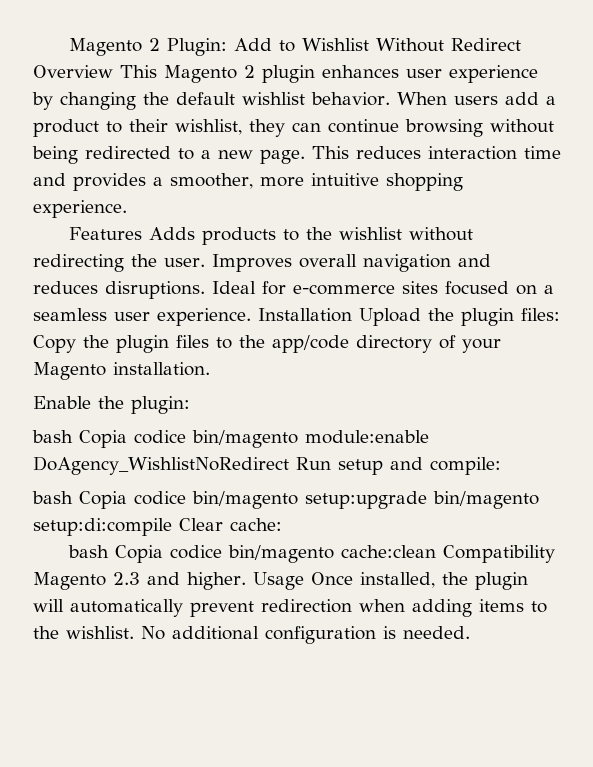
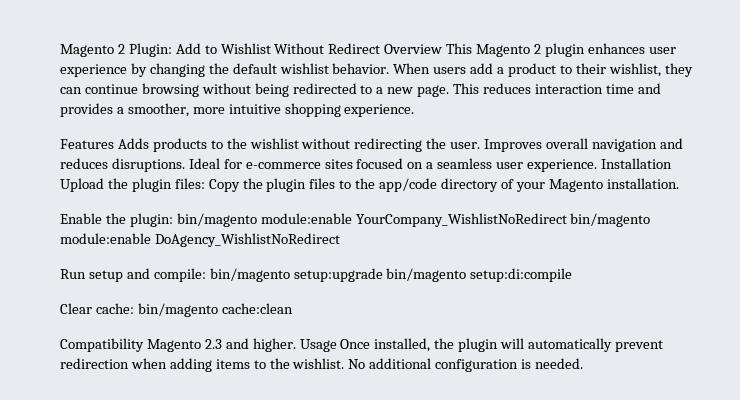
- Enable the plugin:
- bash Copia codice bin/magento module:enable DoAgency_WishlistNoRedirect Run setup and compile:
- bash Copia codice bin/magento setup:upgrade bin/magento setup:di:compile Clear cache:
- bash Copia codice bin/magento cache:clean Compatibility Magento 2.3 and higher.
+ Enable the plugin: bin/magento module:enable YourCompany_WishlistNoRedirect bin/magento module:enable DoAgency_WishlistNoRedirect
+ Run setup and compile: bin/magento setup:upgrade bin/magento setup:di:compile
+ Clear cache: bin/magento cache:clean
+ Compatibility Magento 2.3 and higher.

